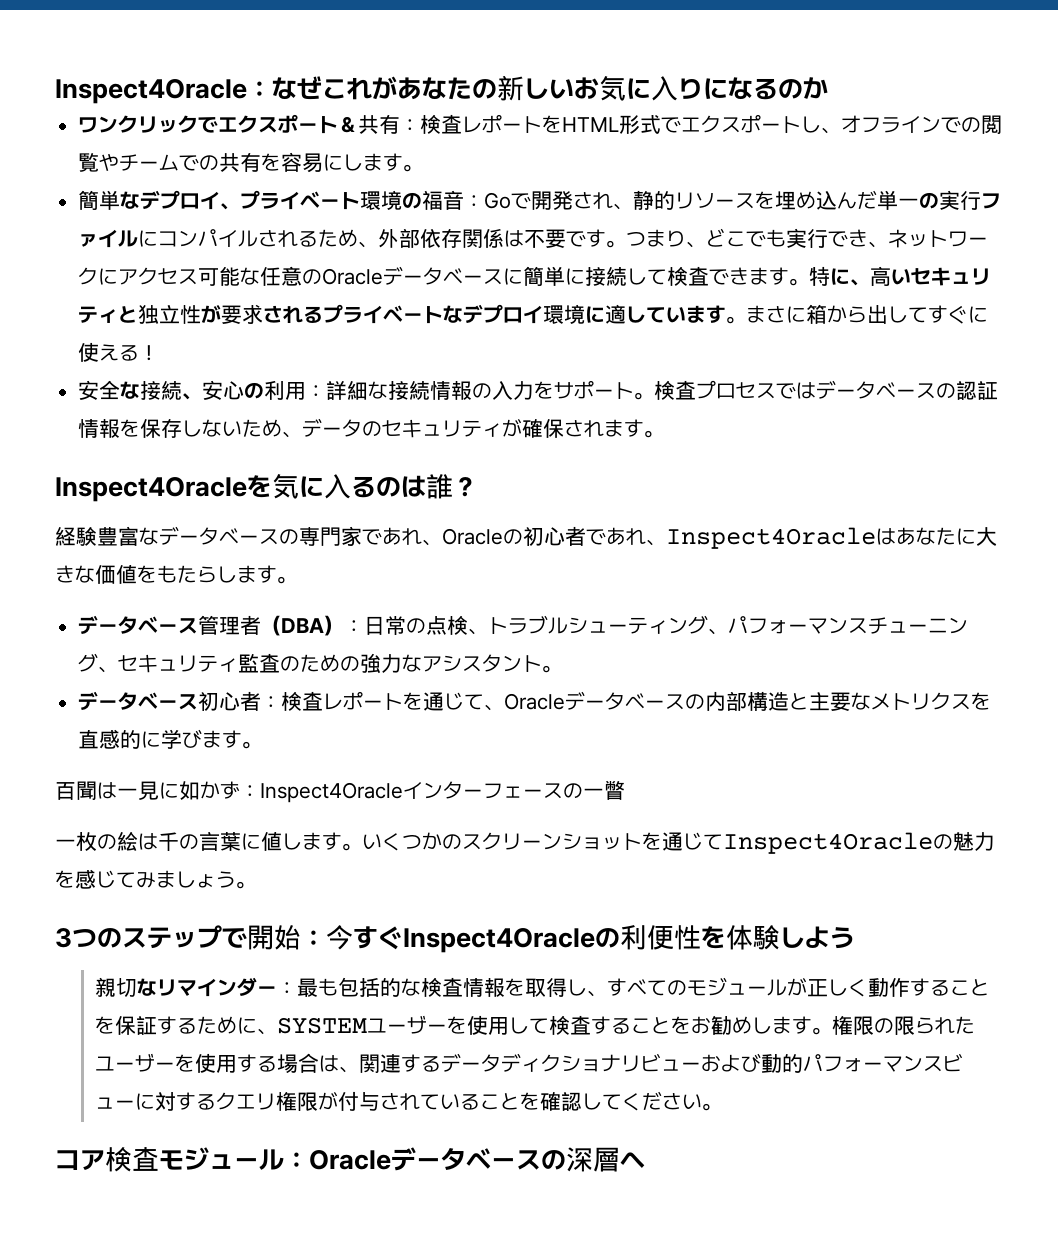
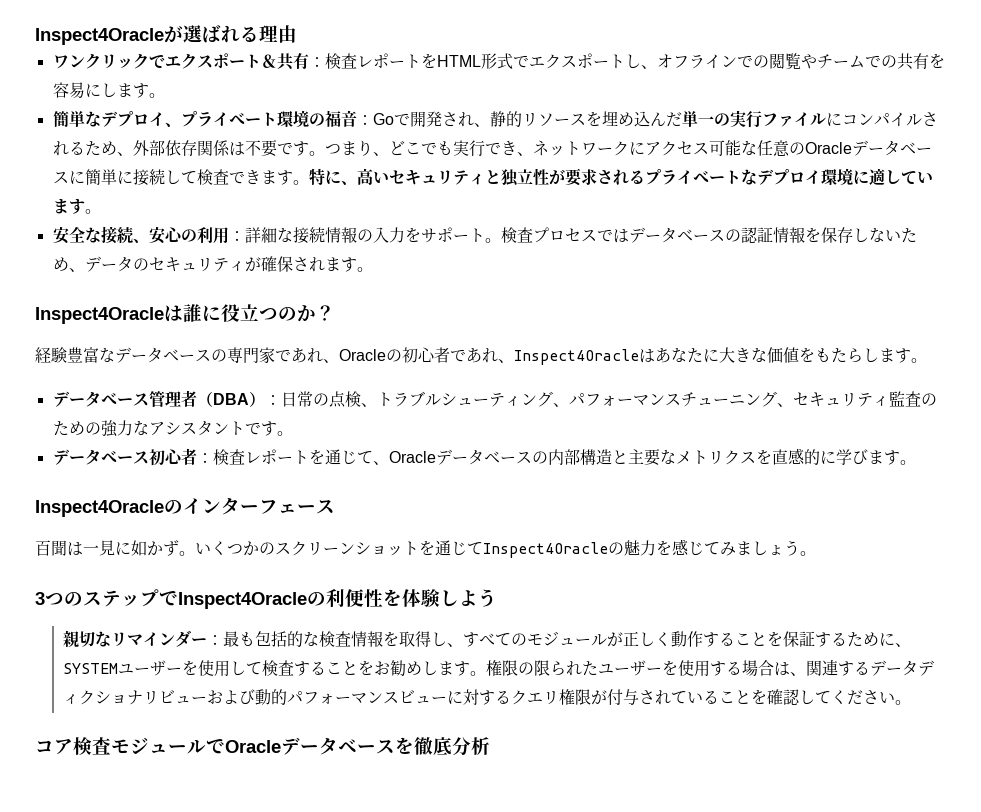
- Inspect4Oracle：なぜこれがあなたの新しいお気に入りになるのか
+ Inspect4Oracleが選ばれる理由
- まさに箱から出してすぐに使える！
- Inspect4Oracleを気に入るのは誰？
+ Inspect4Oracleは誰に役立つのか？
- データベース管理者（DBA）：日常の点検、トラブルシューティング、パフォーマンスチューニング、セキュリティ監査のための強力なアシスタント。
+ データベース管理者（DBA）：日常の点検、トラブルシューティング、パフォーマンスチューニング、セキュリティ監査のための強力なアシスタントです。
+ Inspect4Oracleのインターフェース
- 百聞は一見に如かず：Inspect4Oracleインターフェースの一瞥
- 一枚の絵は千の言葉に値します。
+ 百聞は一見に如かず。
- 3つのステップで開始：今すぐInspect4Oracleの利便性を体験しよう
+ 3つのステップでInspect4Oracleの利便性を体験しよう
- コア検査モジュール：Oracleデータベースの深層へ
+ コア検査モジュールでOracleデータベースを徹底分析

